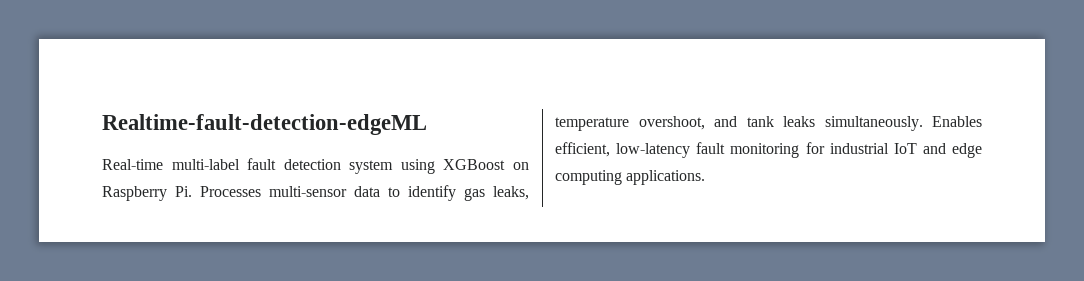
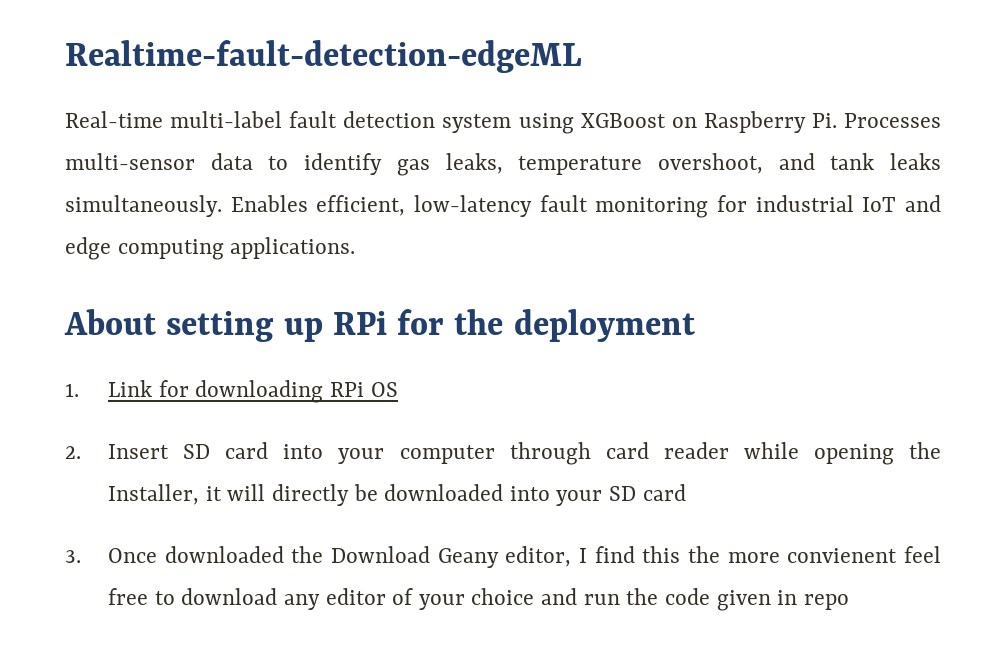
+ About setting up RPi for the deployment
+ 1. Link for downloading RPi OS
+ 2. Insert SD card into your computer through card reader while opening the Installer, it will directly be downloaded into your SD card
+ 3. Once downloaded the Download Geany editor, I find this the more convienent feel free to download any editor of your choice and run the code given in repo

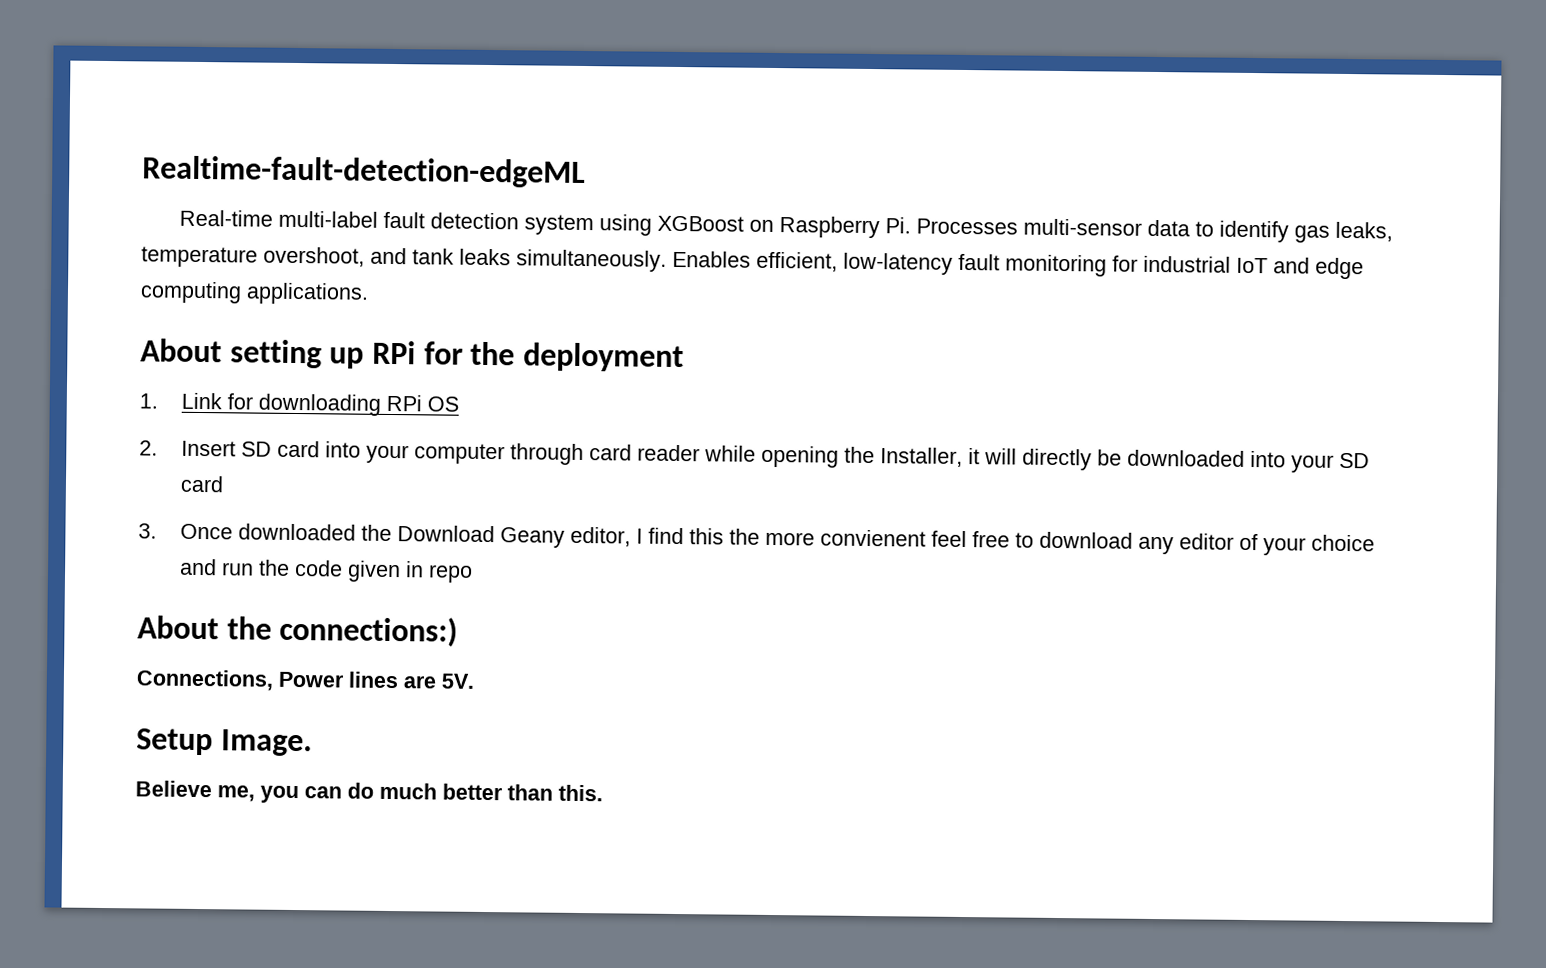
+ About the connections:)
+ Connections, Power lines are 5V.
+ Setup Image.
+ Believe me, you can do much better than this.

